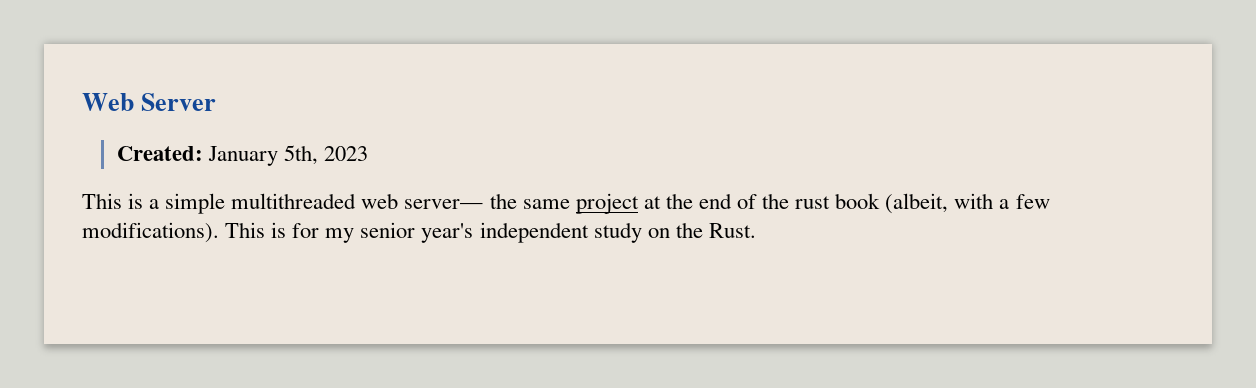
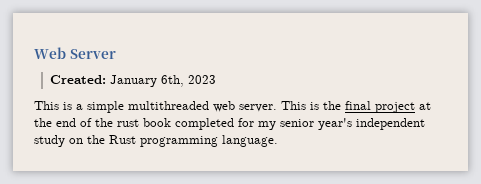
- Created: January 5th, 2023
+ Created: January 6th, 2023
- This is a simple multithreaded web server— the same project at the end of the rust book (albeit, with a few modifications). This is for my senior year's independent study on the Rust.
+ This is a simple multithreaded web server. This is the final project at the end of the rust book completed for my senior year's independent study on the Rust programming language.

